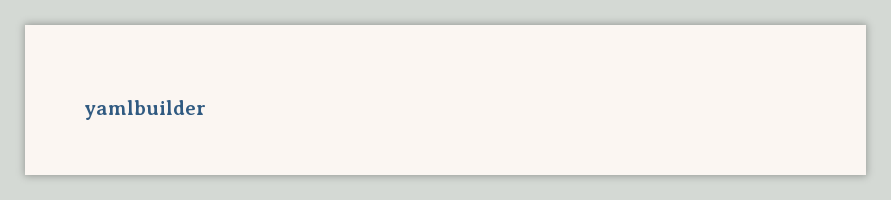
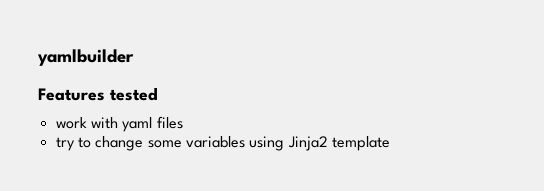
+ Features tested
+ work with yaml files
+ try to change some variables using Jinja2 template

